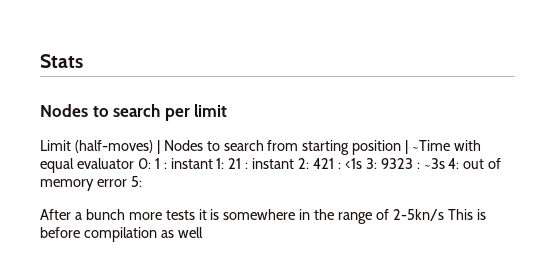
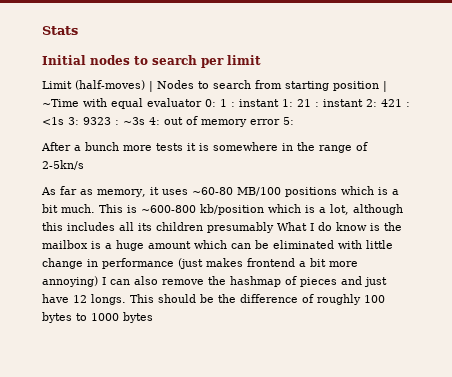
- Nodes to search per limit
+ Initial nodes to search per limit
- After a bunch more tests it is somewhere in the range of 2-5kn/s This is before compilation as well
+ After a bunch more tests it is somewhere in the range of 2-5kn/s
+ As far as memory, it uses ~60-80 MB/100 positions which is a bit much. This is ~600-800 kb/position which is a lot, although this includes all its children presumably What I do know is the mailbox is a huge amount which can be eliminated with little change in performance (just makes frontend a bit more annoying) I can also remove the hashmap of pieces and just have 12 longs. This should be the difference of roughly 100 bytes to 1000 bytes

